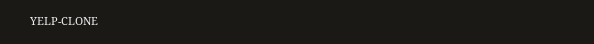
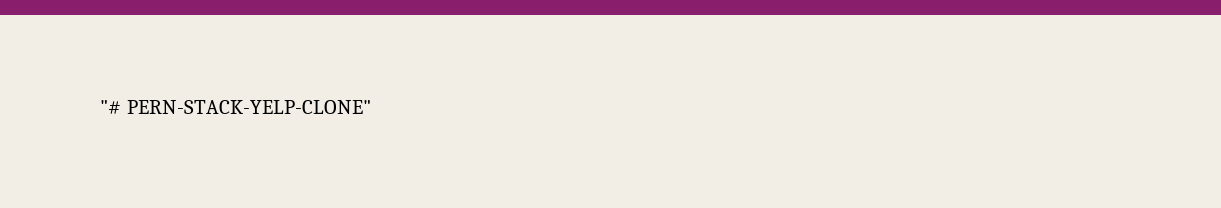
- YELP-CLONE
+ "# PERN-STACK-YELP-CLONE"

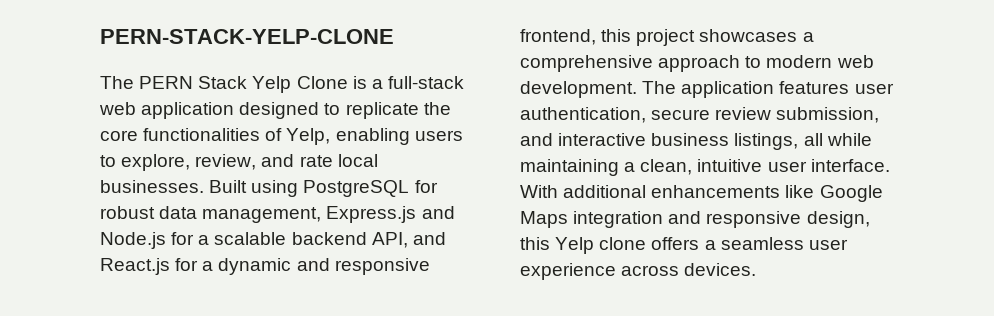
- "# PERN-STACK-YELP-CLONE"
+ PERN-STACK-YELP-CLONE
+ The PERN Stack Yelp Clone is a full-stack web application designed to replicate the core functionalities of Yelp, enabling users to explore, review, and rate local businesses. Built using PostgreSQL for robust data management, Express.js and Node.js for a scalable backend API, and React.js for a dynamic and responsive frontend, this project showcases a comprehensive approach to modern web development. The application features user authentication, secure review submission, and interactive business listings, all while maintaining a clean, intuitive user interface. With additional enhancements like Google Maps integration and responsive design, this Yelp clone offers a seamless user experience across devices.

